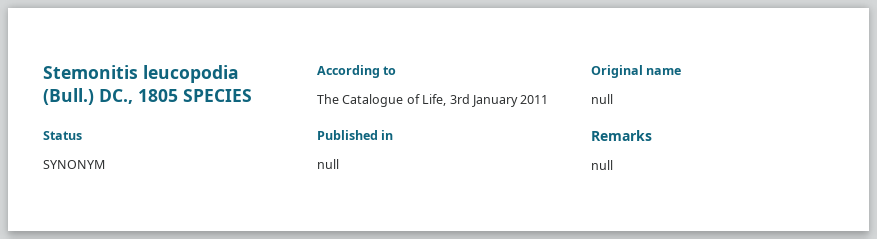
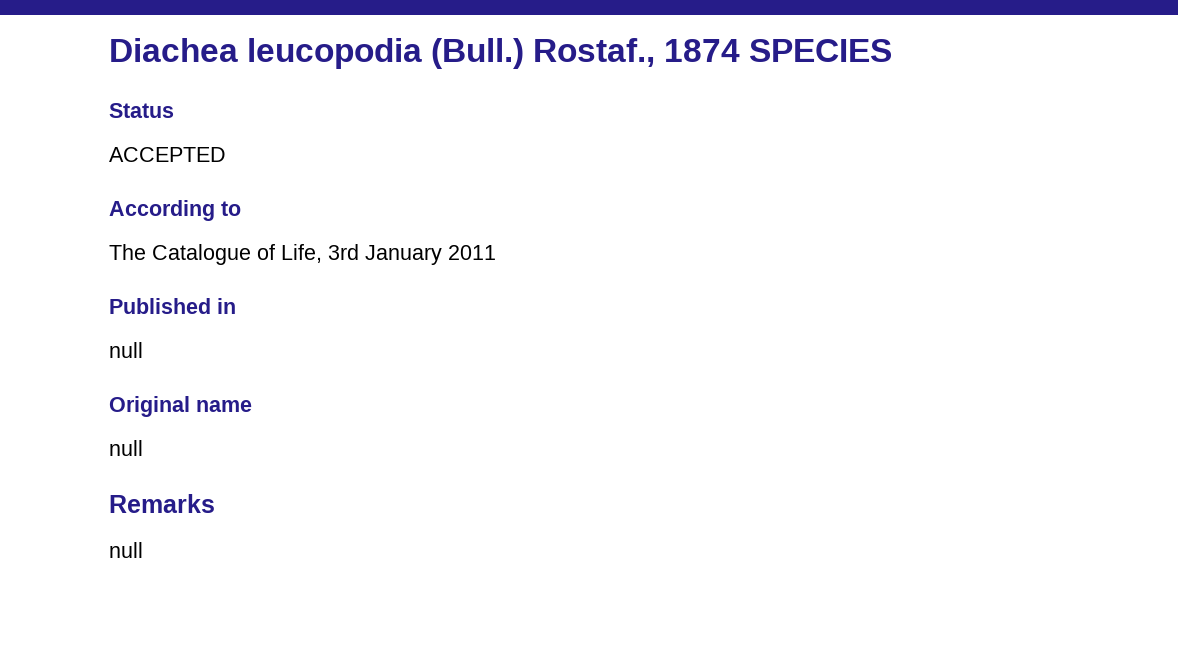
- Stemonitis leucopodia (Bull.)
+ Diachea leucopodia (Bull.)
- DC., 1805 SPECIES
+ Rostaf., 1874 SPECIES
- SYNONYM
+ ACCEPTED

